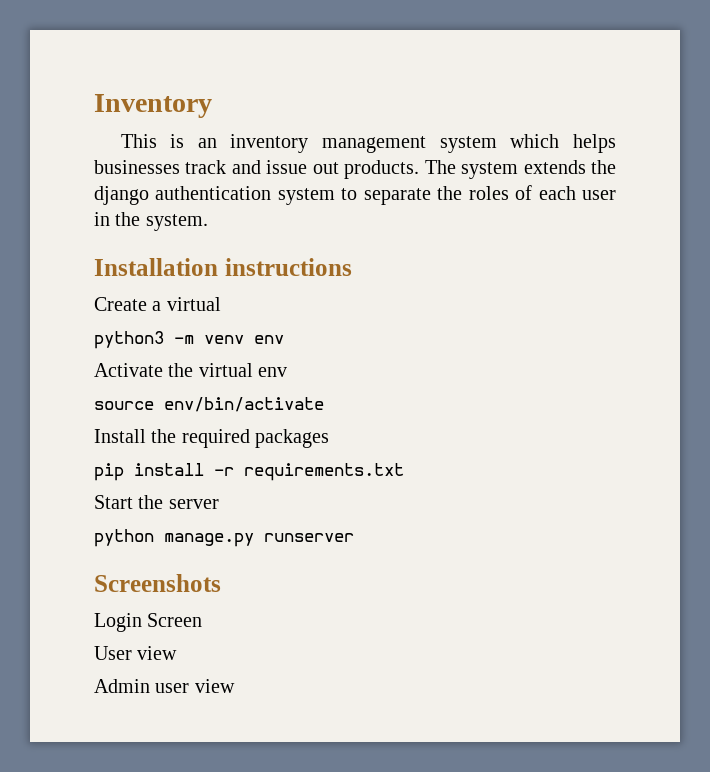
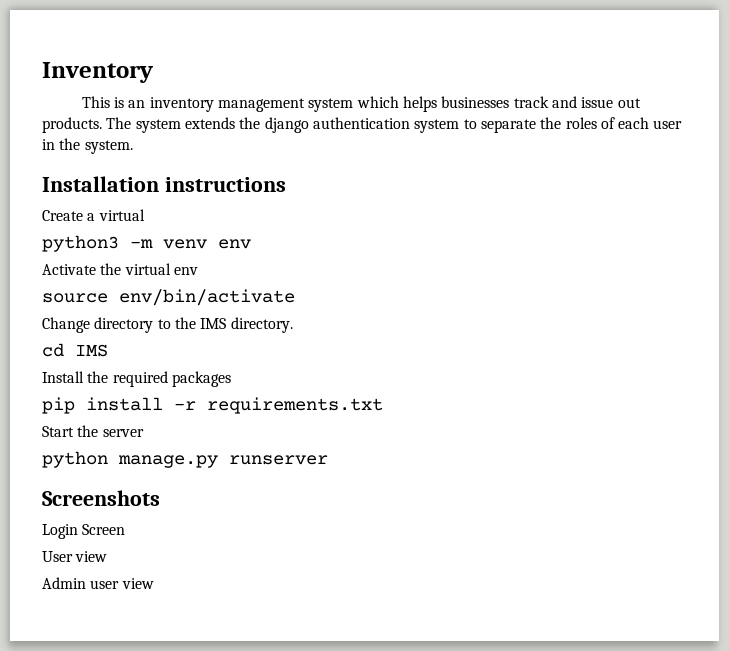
+ Change directory to the IMS directory.
+ cd IMS

